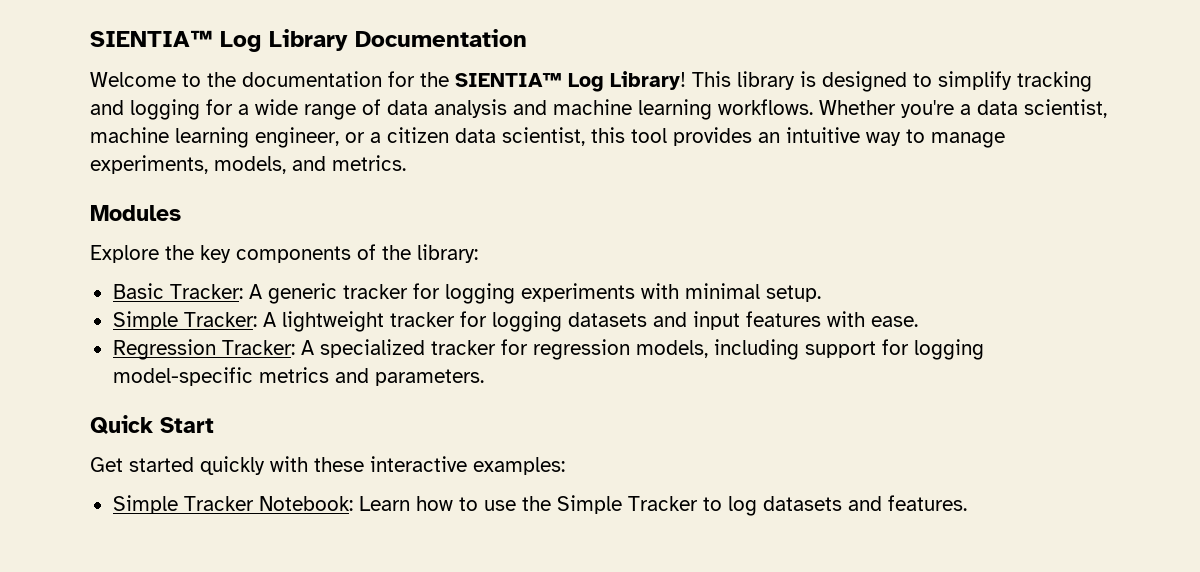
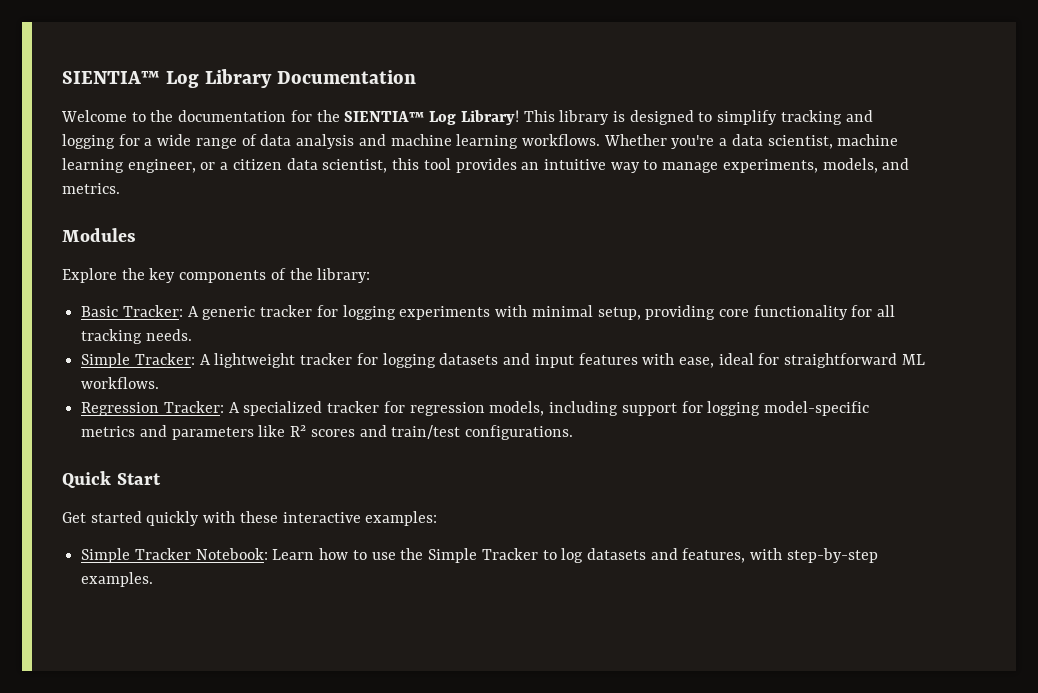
- Basic Tracker: A generic tracker for logging experiments with minimal setup.
+ Basic Tracker: A generic tracker for logging experiments with minimal setup, providing core functionality for all tracking needs.
- Simple Tracker: A lightweight tracker for logging datasets and input features with ease.
+ Simple Tracker: A lightweight tracker for logging datasets and input features with ease, ideal for straightforward ML workflows.
- Regression Tracker: A specialized tracker for regression models, including support for logging model-specific metrics and parameters.
+ Regression Tracker: A specialized tracker for regression models, including support for logging model-specific metrics and parameters like R² scores and train/test configurations.
- Simple Tracker Notebook: Learn how to use the Simple Tracker to log datasets and features.
+ Simple Tracker Notebook: Learn how to use the Simple Tracker to log datasets and features, with step-by-step examples.

